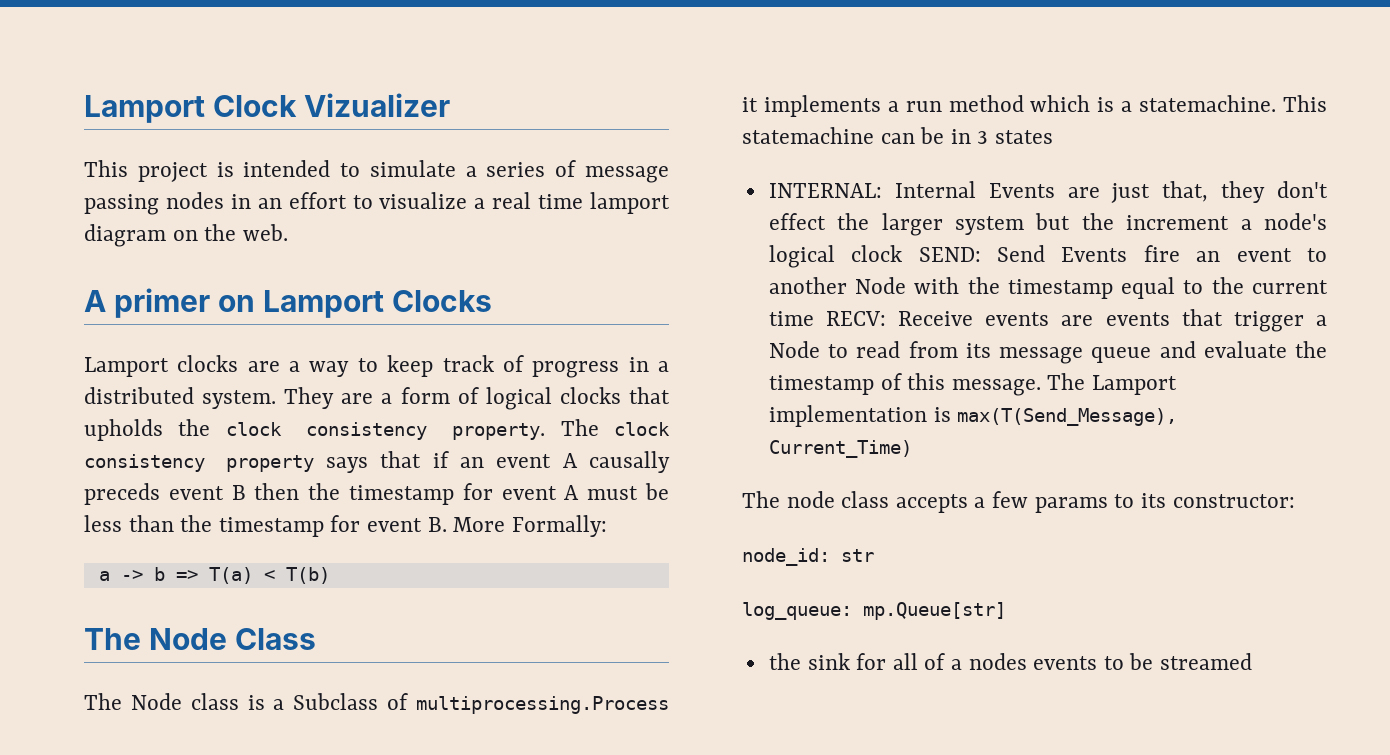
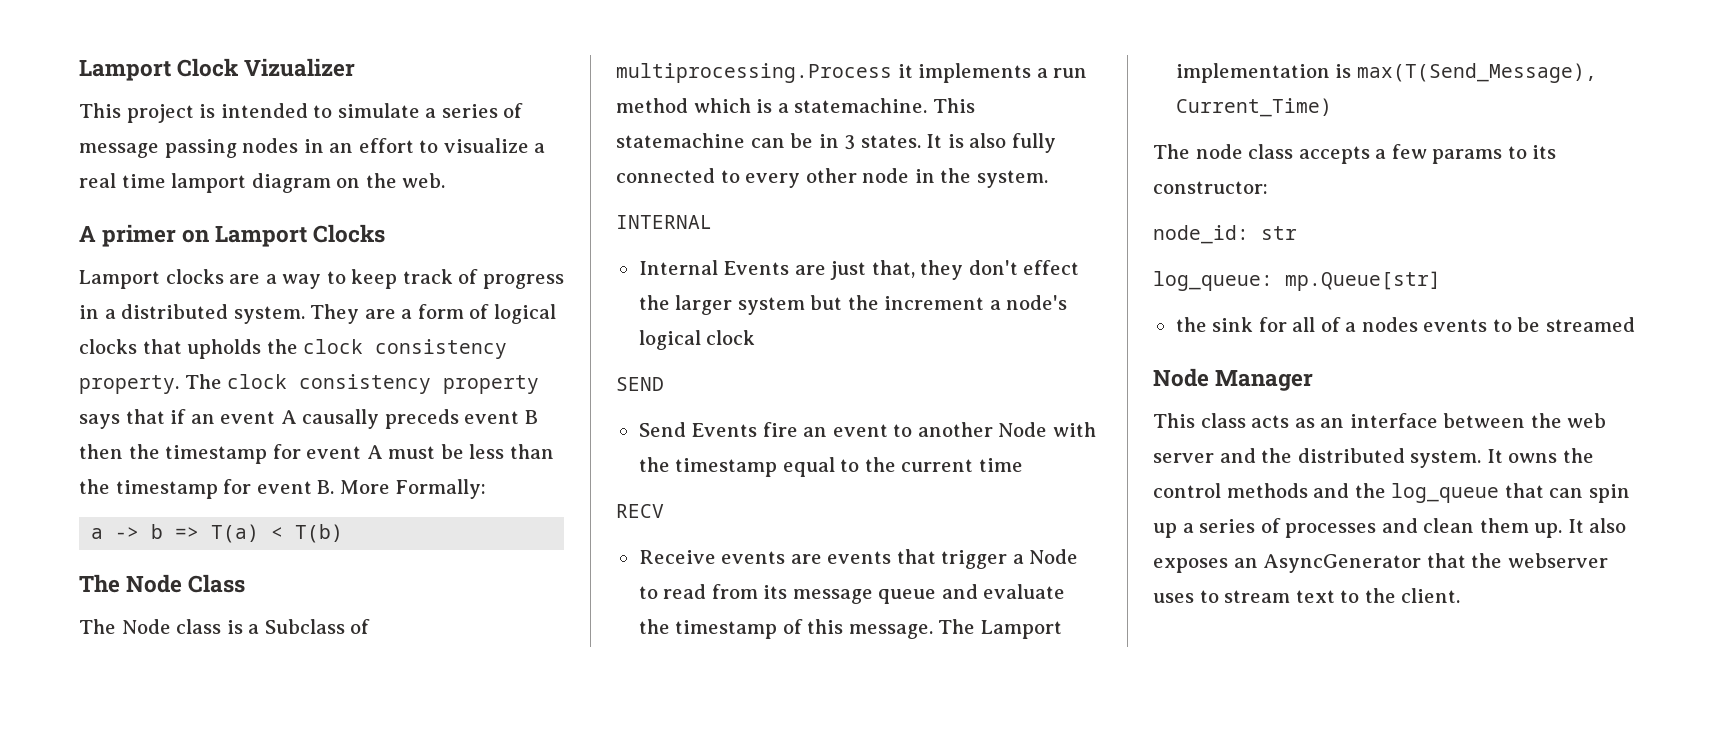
- This statemachine can be in 3 states
- INTERNAL: Internal Events are just that, they don't effect the larger system but the increment a node's logical clock SEND: Send Events fire an event to another Node with the timestamp equal to the current time RECV: Receive events are events that trigger a Node to read from its message queue and evaluate the timestamp of this message.
+ This statemachine can be in 3 states. It is also fully connected to every other node in the system.
+ INTERNAL
+ Internal Events are just that, they don't effect the larger system but the increment a node's logical clock
+ SEND
+ Send Events fire an event to another Node with the timestamp equal to the current time
+ RECV
+ Receive events are events that trigger a Node to read from its message queue and evaluate the timestamp of this message.
+ Node Manager
+ This class acts as an interface between the web server and the distributed system. It owns the control methods and the log_queue that can spin up a series of processes and clean them up. It also exposes an AsyncGenerator that the webserver uses to stream text to the client.

